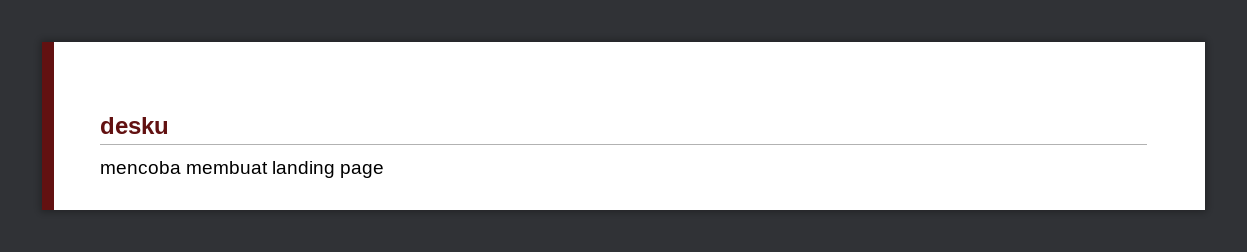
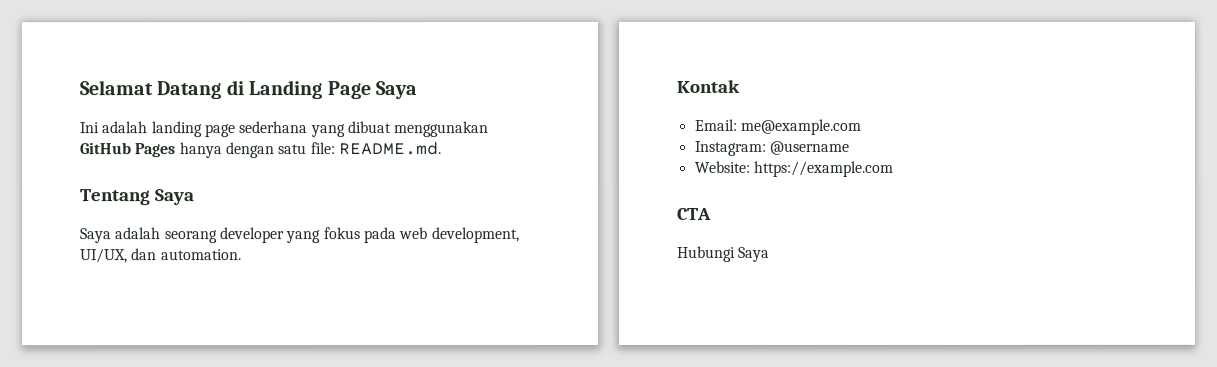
- desku
- mencoba membuat landing page
+ Selamat Datang di Landing Page Saya
+ Ini adalah landing page sederhana yang dibuat menggunakan GitHub Pages hanya dengan satu file: README.md.
+ Tentang Saya
+ Saya adalah seorang developer yang fokus pada web development, UI/UX, dan automation.
+ Kontak
+ Email: me@example.com
+ Instagram: @username
+ Website: https://example.com
+ CTA
+ Hubungi Saya

